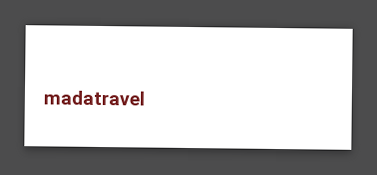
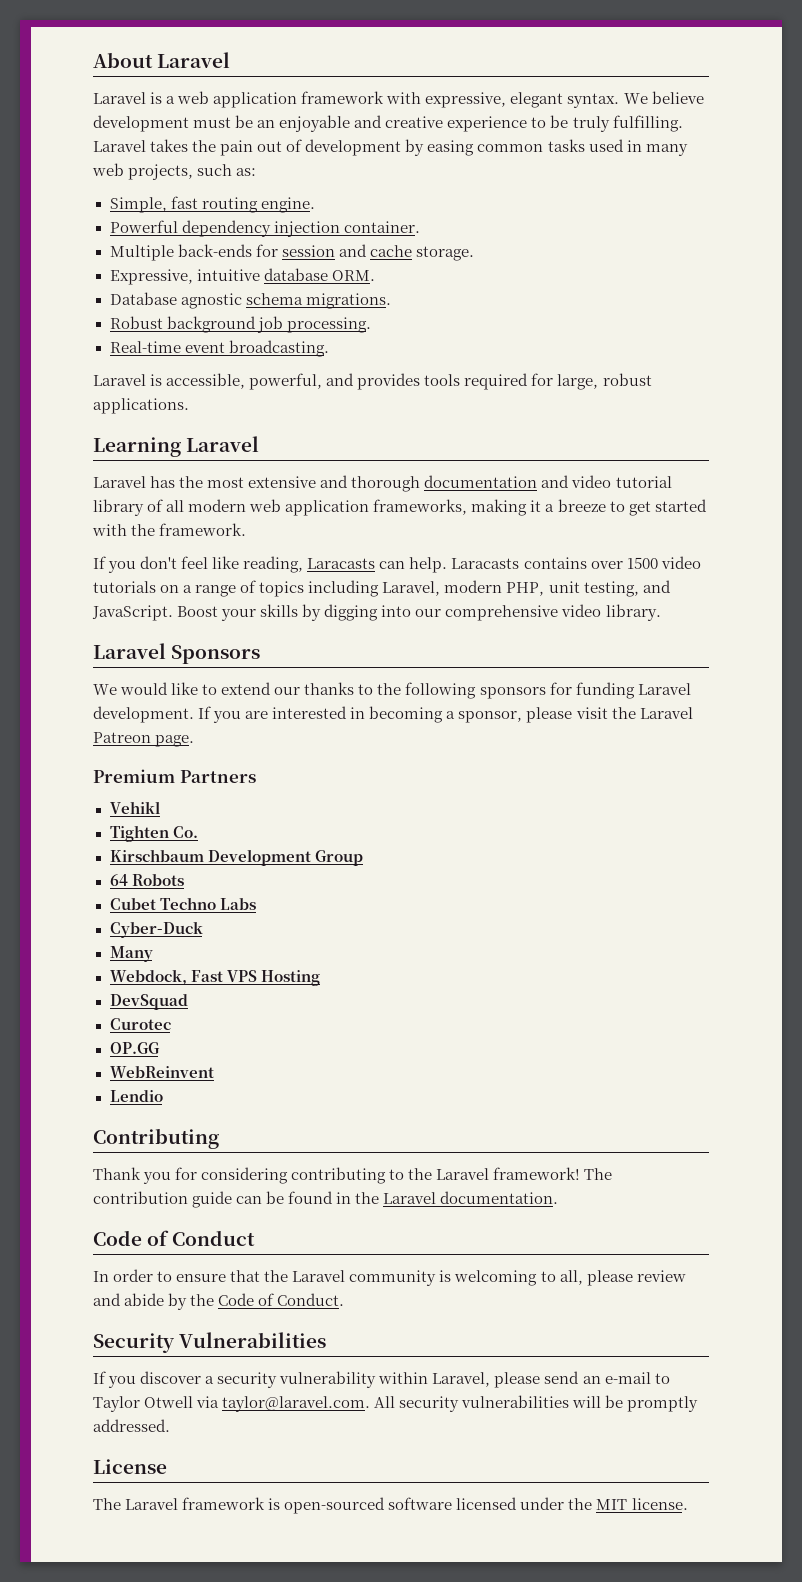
- madatravel
+ About Laravel
+ Laravel is a web application framework with expressive, elegant syntax. We believe development must be an enjoyable and creative experience to be truly fulfilling. Laravel takes the pain out of development by easing common tasks used in many web projects, such as:
+ Simple, fast routing engine.
+ Powerful dependency injection container.
+ Multiple back-ends for session and cache storage.
+ Expressive, intuitive database ORM.
+ Database agnostic schema migrations.
+ Robust background job processing.
+ Real-time event broadcasting.
+ Laravel is accessible, powerful, and provides tools required for large, robust applications.
+ Learning Laravel
+ Laravel has the most extensive and thorough documentation and video tutorial library of all modern web application frameworks, making it a breeze to get started with the framework.
+ If you don't feel like reading, Laracasts can help. Laracasts contains over 1500 video tutorials on a range of topics including Laravel, modern PHP, unit testing, and JavaScript. Boost your skills by digging into our comprehensive video library.
+ Laravel Sponsors
+ We would like to extend our thanks to the following sponsors for funding Laravel development. If you are interested in becoming a sponsor, please visit the Laravel Patreon page.
+ Premium Partners
+ Vehikl
+ Tighten Co.
+ Kirschbaum Development Group
+ 64 Robots
+ Cubet Techno Labs
+ Cyber-Duck
+ Many
+ Webdock, Fast VPS Hosting
+ DevSquad
+ Curotec
+ OP.GG
+ WebReinvent
+ Lendio
+ Contributing
+ Thank you for considering contributing to the Laravel framework! The contribution guide can be found in the Laravel documentation.
+ Code of Conduct
+ In order to ensure that the Laravel community is welcoming to all, please review and abide by the Code of Conduct.
+ Security Vulnerabilities
+ If you discover a security vulnerability within Laravel, please send an e-mail to Taylor Otwell via taylor@laravel.com. All security vulnerabilities will be promptly addressed.
+ License
+ The Laravel framework is open-sourced software licensed under the MIT license.

